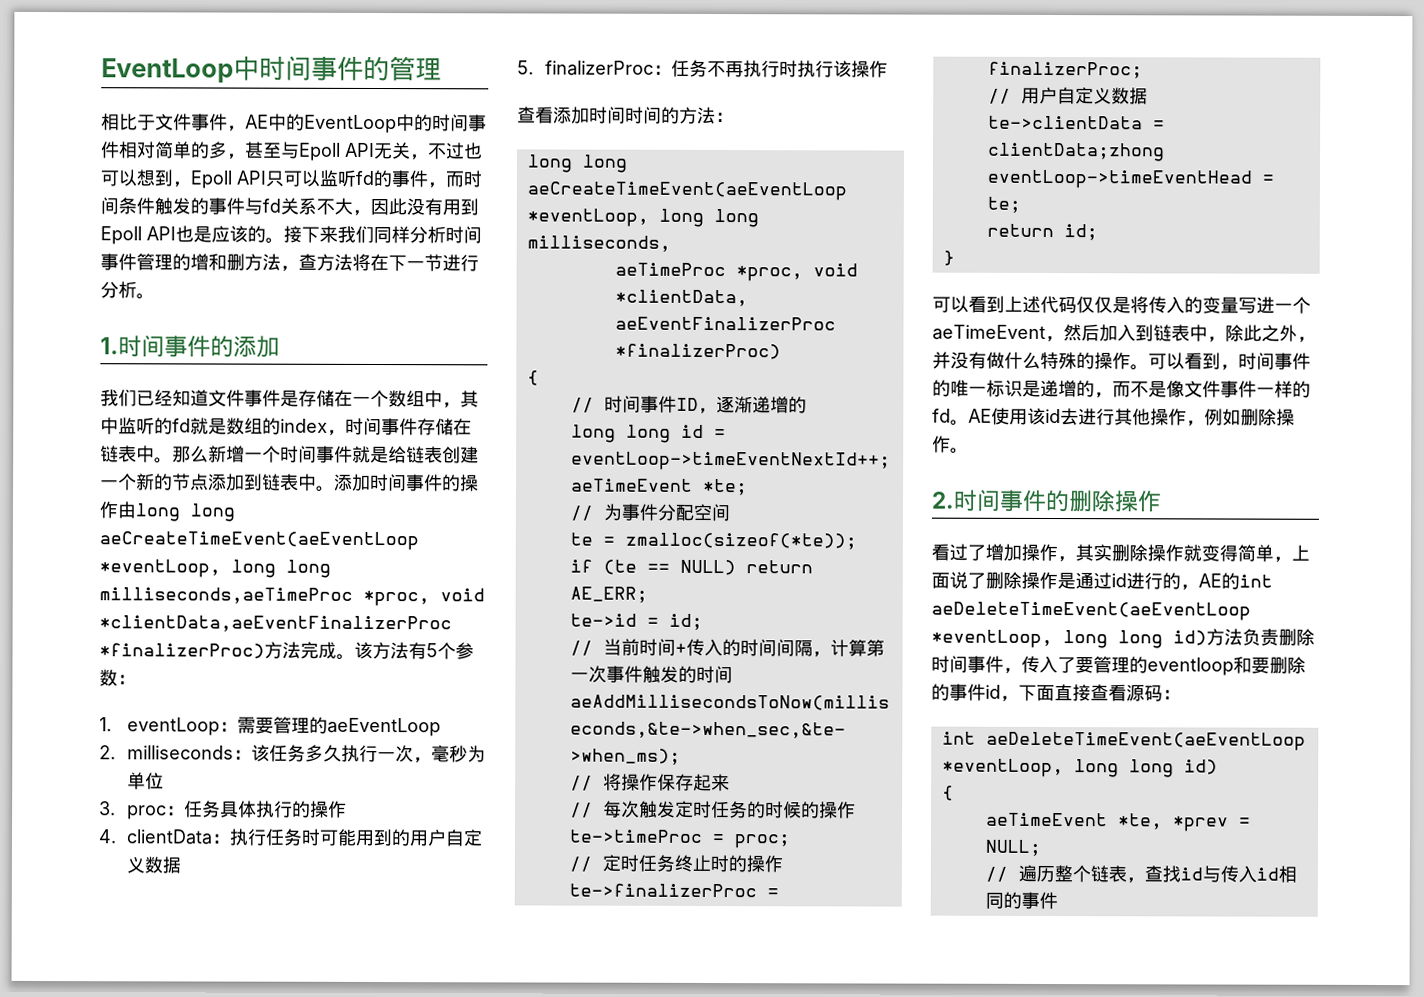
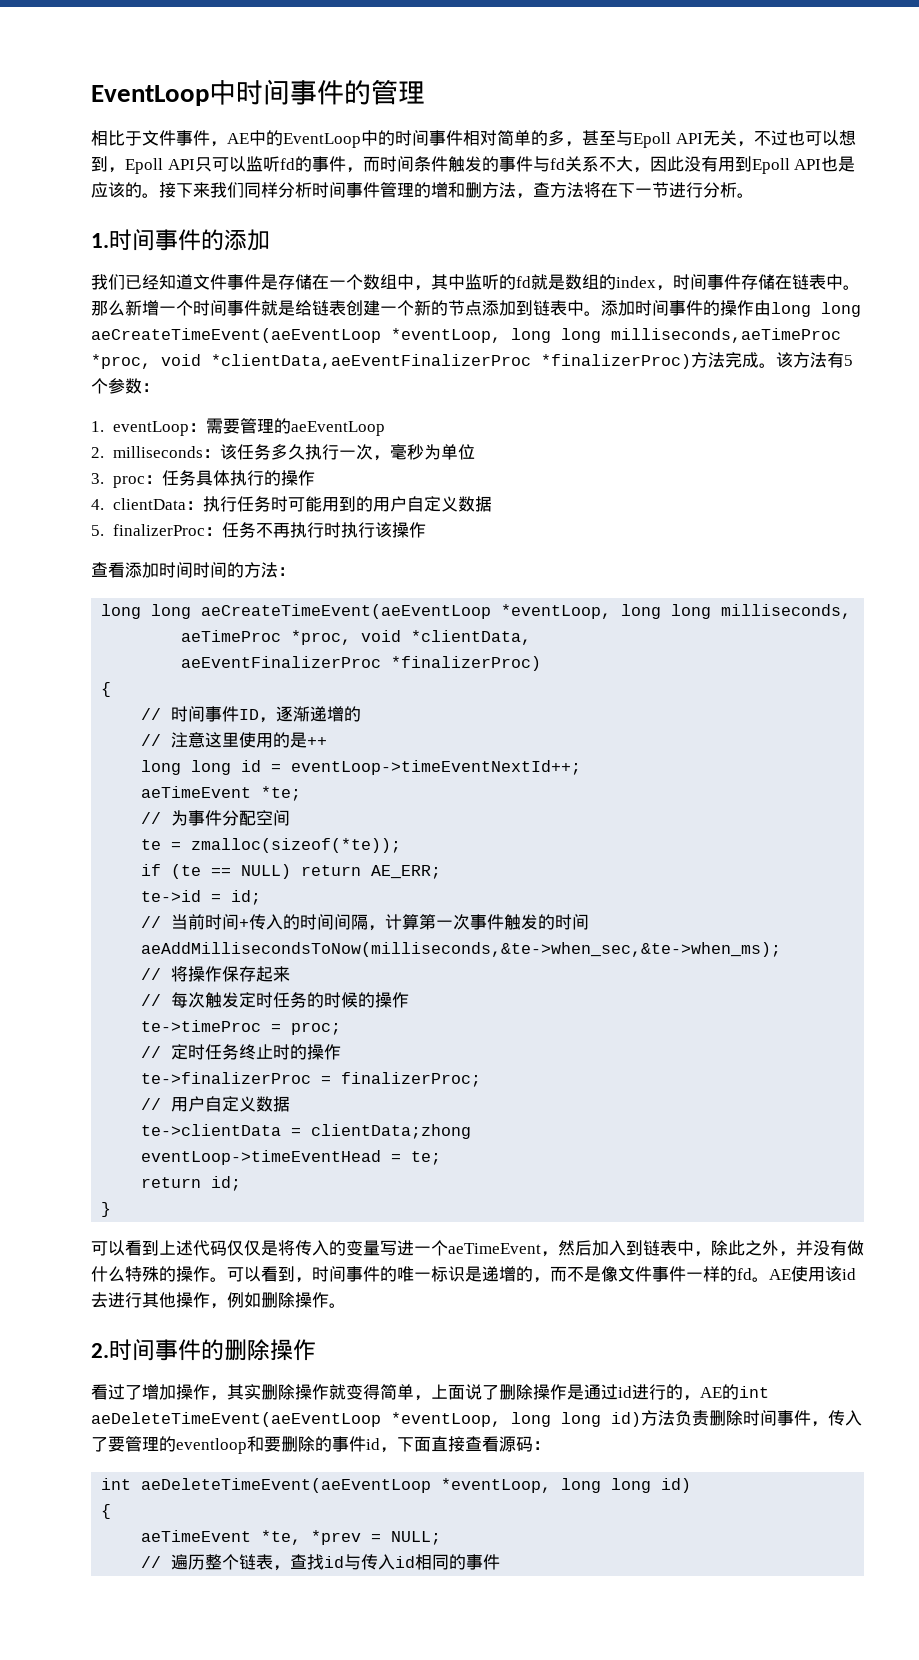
+ // 注意这里使用的是++

